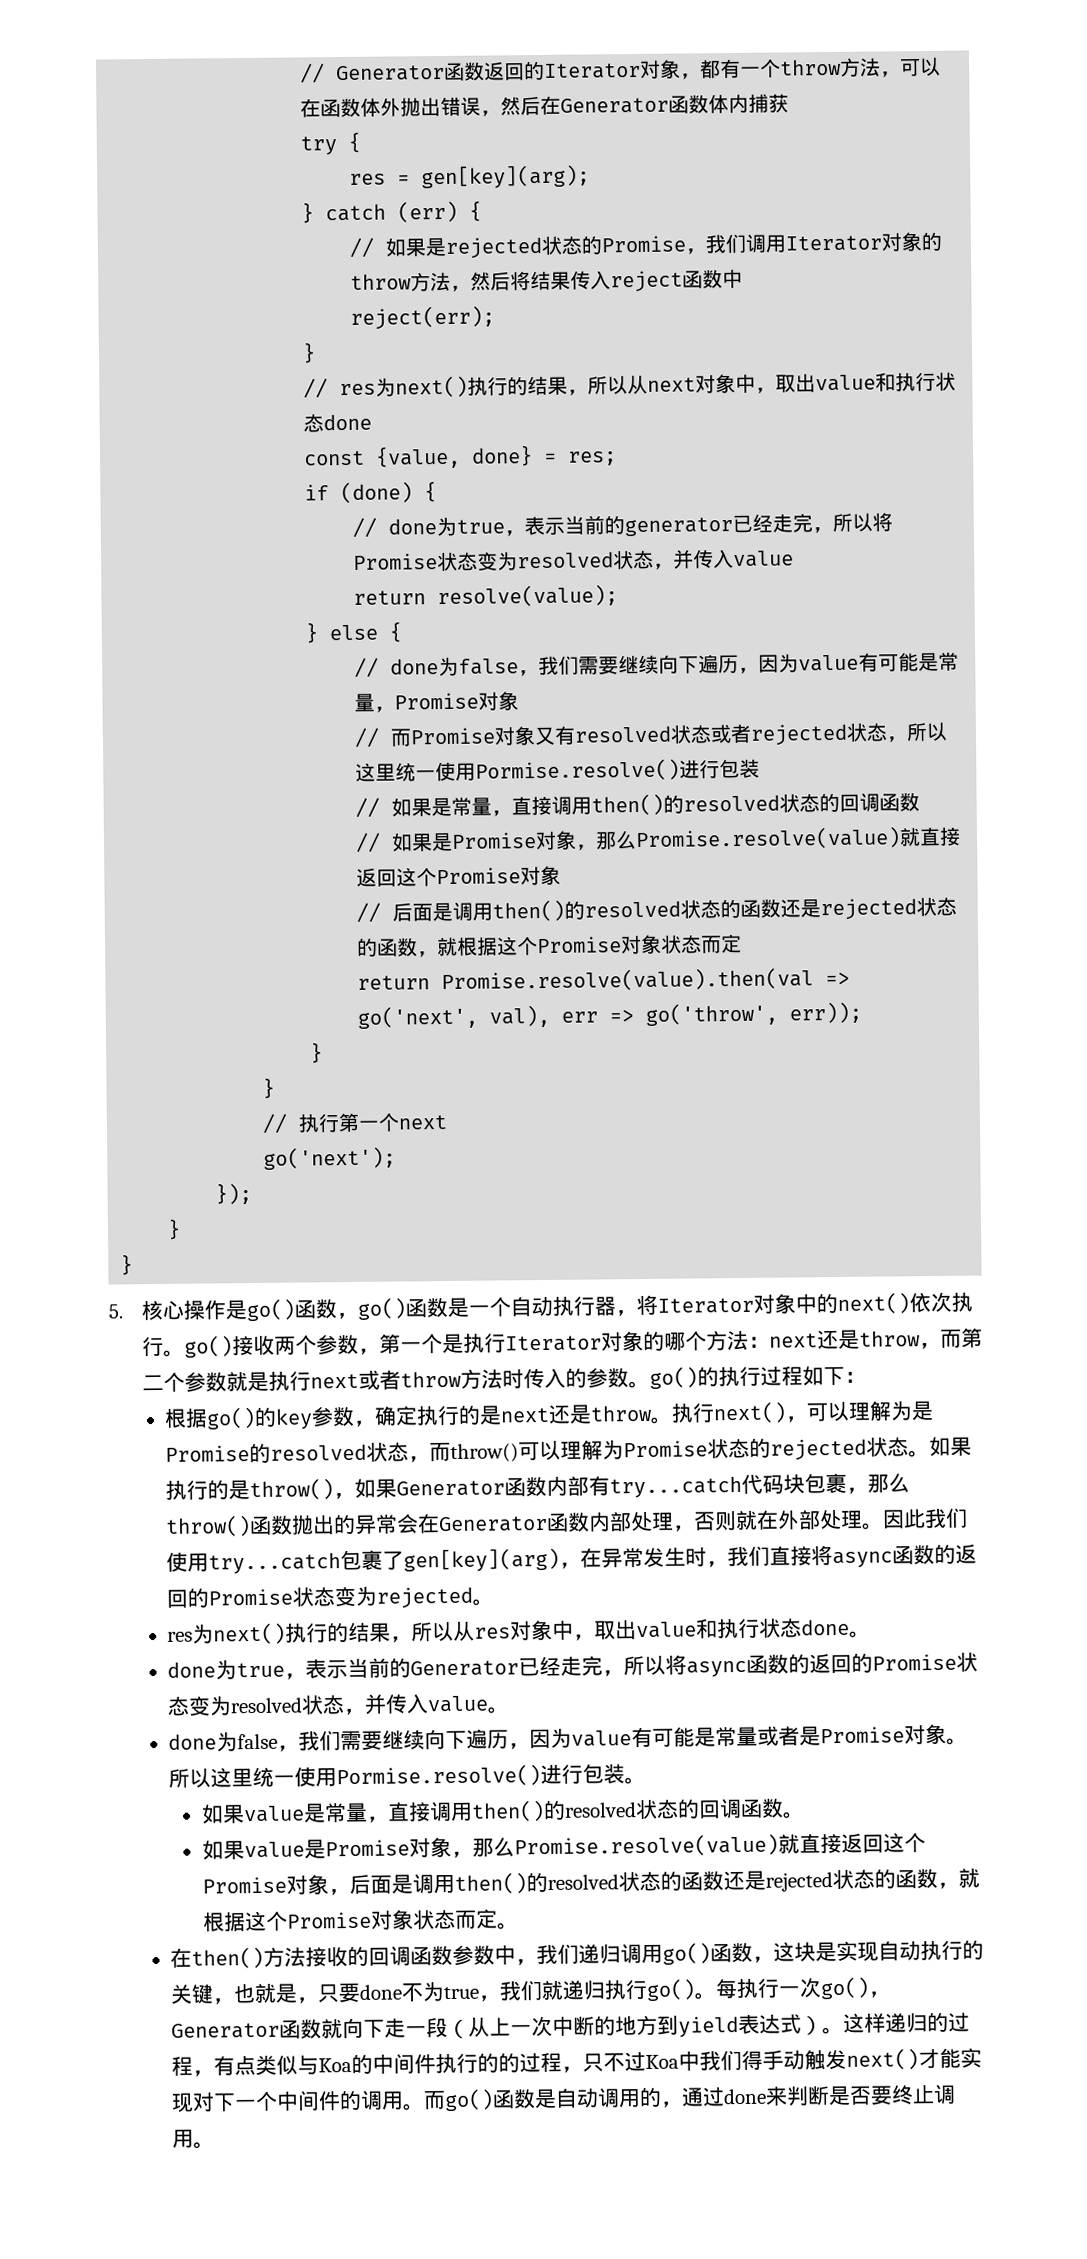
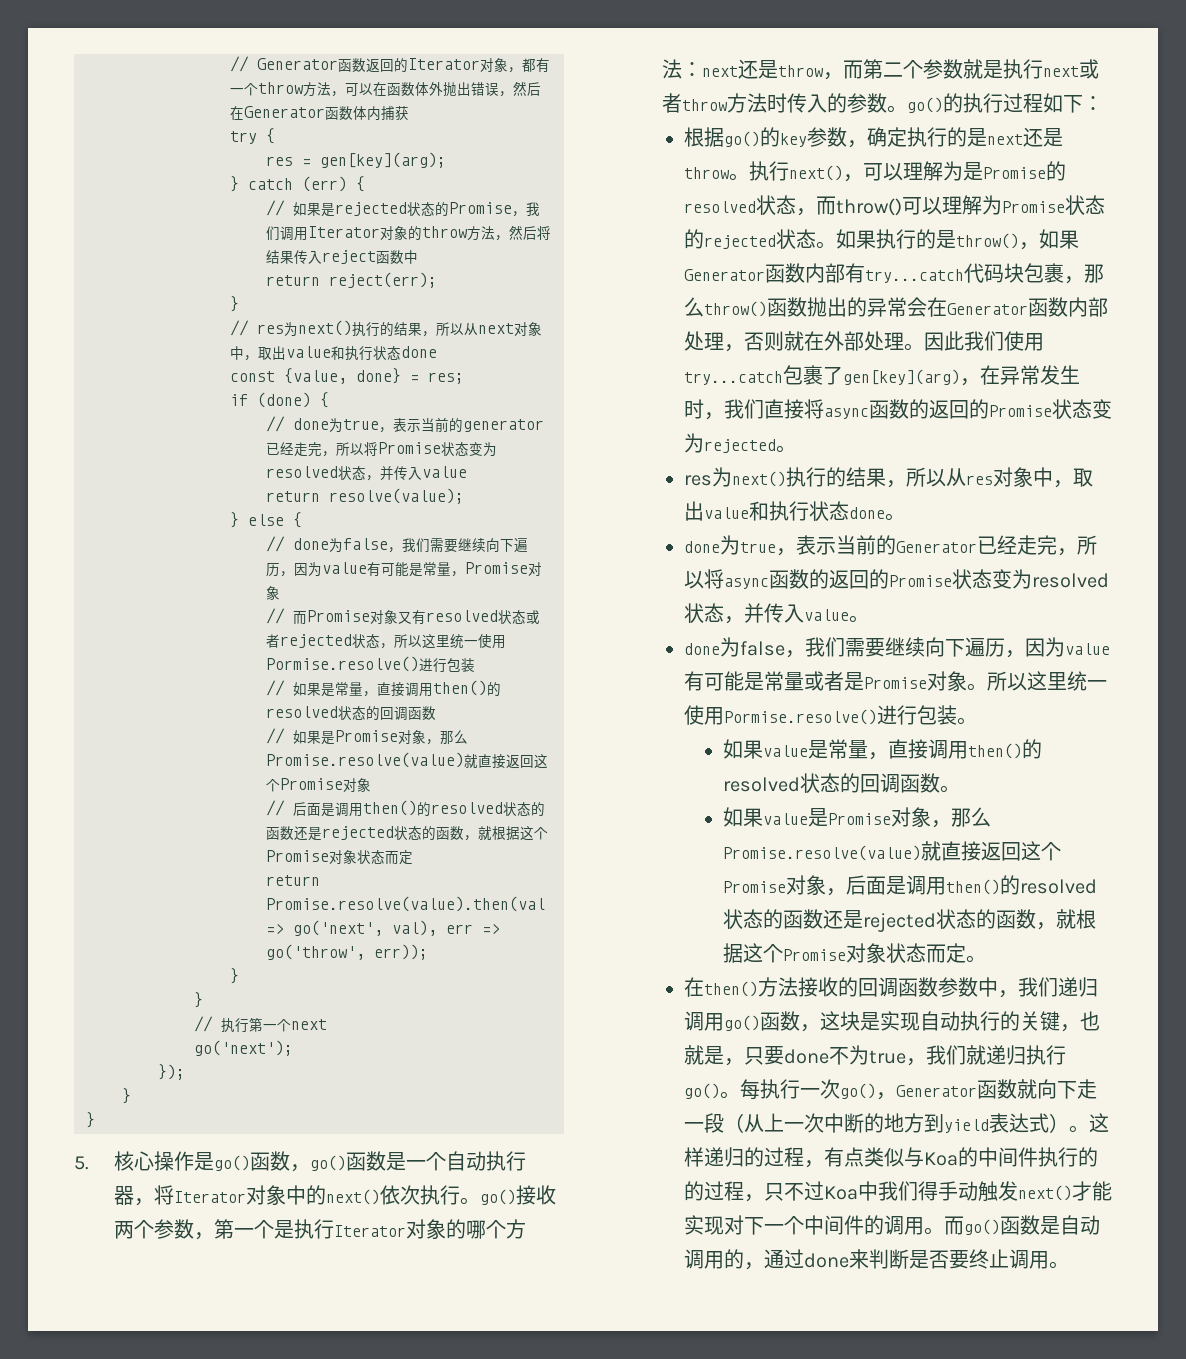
- reject(err);
+ return reject(err);

